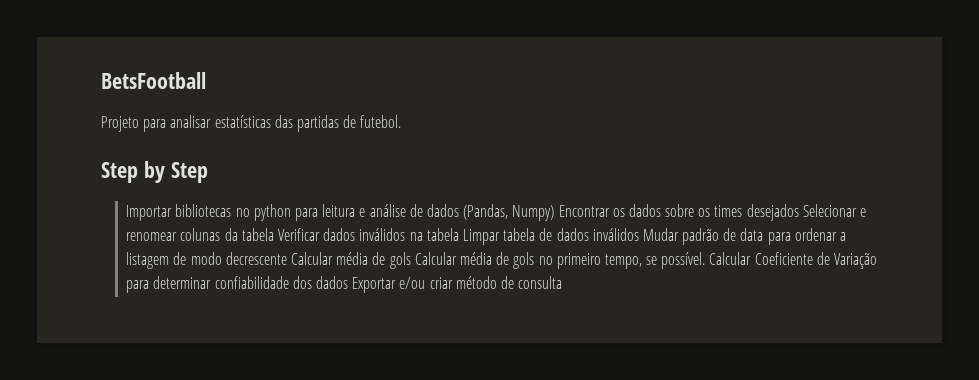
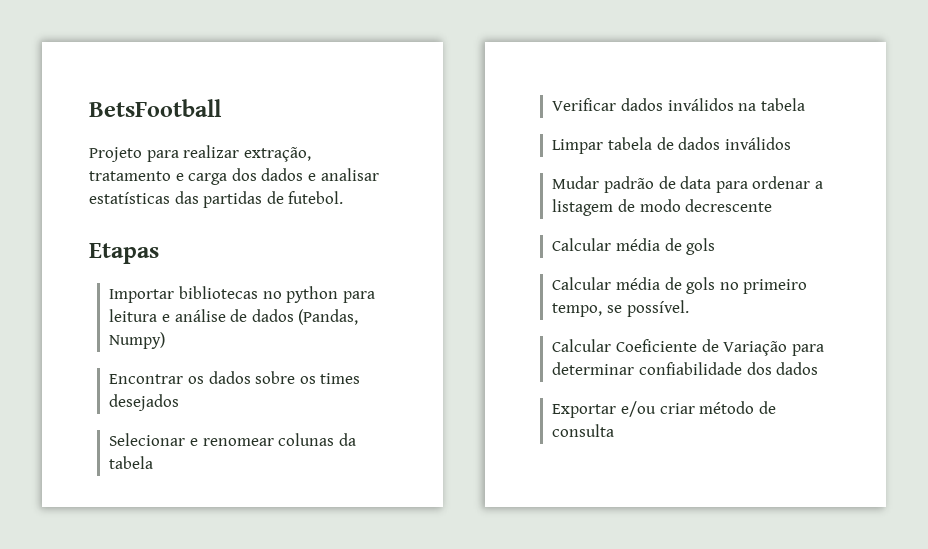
- Projeto para analisar estatísticas das partidas de futebol.
+ Projeto para realizar extração, tratamento e carga dos dados e analisar estatísticas das partidas de futebol.
- Step by Step
+ Etapas
- Importar bibliotecas no python para leitura e análise de dados (Pandas, Numpy) Encontrar os dados sobre os times desejados Selecionar e renomear colunas da tabela Verificar dados inválidos na tabela Limpar tabela de dados inválidos Mudar padrão de data para ordenar a listagem de modo decrescente Calcular média de gols Calcular média de gols no primeiro tempo, se possível. Calcular Coeficiente de Variação para determinar confiabilidade dos dados Exportar e/ou criar método de consulta
+ Importar bibliotecas no python para leitura e análise de dados (Pandas, Numpy)
+ Encontrar os dados sobre os times desejados
+ Selecionar e renomear colunas da tabela
+ Verificar dados inválidos na tabela
+ Limpar tabela de dados inválidos
+ Mudar padrão de data para ordenar a listagem de modo decrescente
+ Calcular média de gols
+ Calcular média de gols no primeiro tempo, se possível.
+ Calcular Coeficiente de Variação para determinar confiabilidade dos dados
+ Exportar e/ou criar método de consulta

